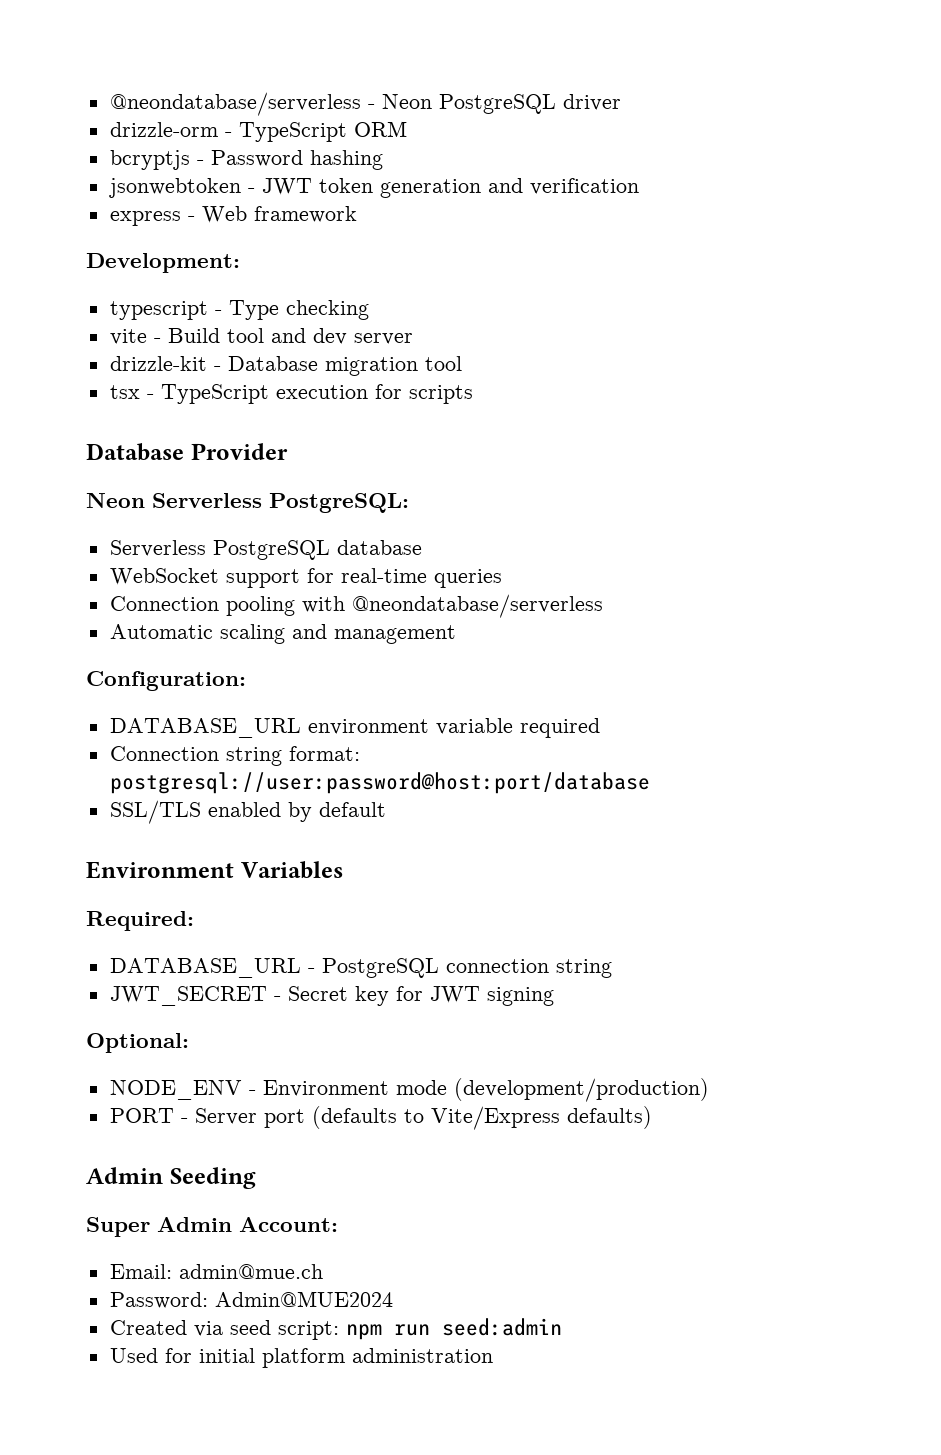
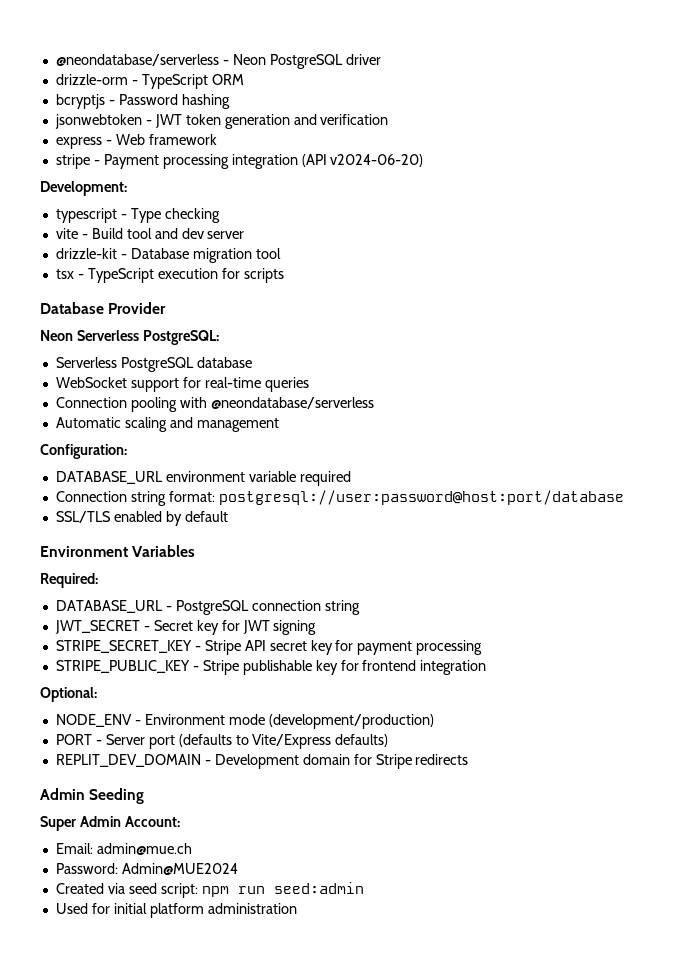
+ stripe - Payment processing integration (API v2024-06-20)
+ STRIPE_SECRET_KEY - Stripe API secret key for payment processing
+ STRIPE_PUBLIC_KEY - Stripe publishable key for frontend integration
+ REPLIT_DEV_DOMAIN - Development domain for Stripe redirects

